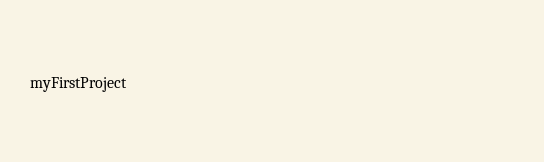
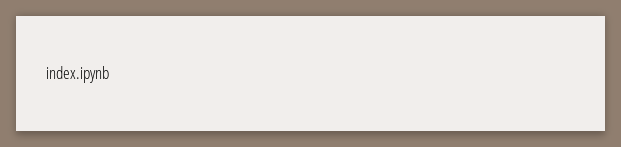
- myFirstProject
+ index.ipynb

